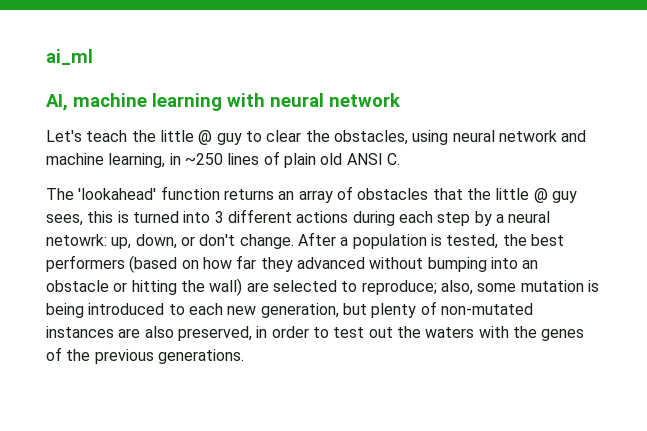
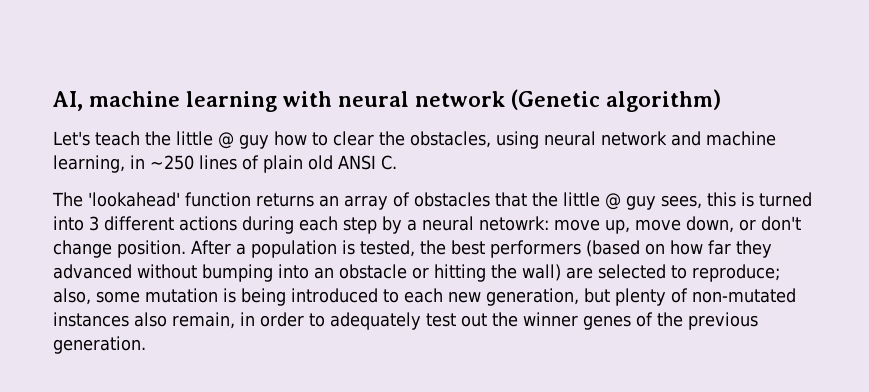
- ai_ml
- AI, machine learning with neural network
+ AI, machine learning with neural network (Genetic algorithm)
- Let's teach the little @ guy to clear the obstacles, using neural network and machine learning, in ~250 lines of plain old ANSI C.
+ Let's teach the little @ guy how to clear the obstacles, using neural network and machine learning, in ~250 lines of plain old ANSI C.
- The 'lookahead' function returns an array of obstacles that the little @ guy sees, this is turned into 3 different actions during each step by a neural netowrk: up, down, or don't change.
+ The 'lookahead' function returns an array of obstacles that the little @ guy sees, this is turned into 3 different actions during each step by a neural netowrk: move up, move down, or don't change position.
- After a population is tested, the best performers (based on how far they advanced without bumping into an obstacle or hitting the wall) are selected to reproduce; also, some mutation is being introduced to each new generation, but plenty of non-mutated instances are also preserved, in order to test out the waters with the genes of the previous generations.
+ After a population is tested, the best performers (based on how far they advanced without bumping into an obstacle or hitting the wall) are selected to reproduce; also, some mutation is being introduced to each new generation, but plenty of non-mutated instances also remain, in order to adequately test out the winner genes of the previous generation.

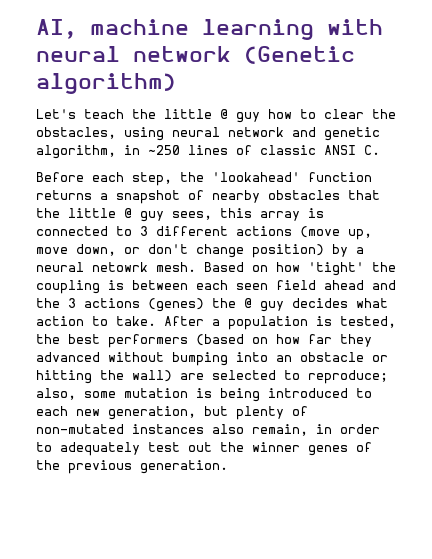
- Let's teach the little @ guy how to clear the obstacles, using neural network and machine learning, in ~250 lines of plain old ANSI C.
+ Let's teach the little @ guy how to clear the obstacles, using neural network and genetic algorithm, in ~250 lines of classic ANSI C.
- The 'lookahead' function returns an array of obstacles that the little @ guy sees, this is turned into 3 different actions during each step by a neural netowrk: move up, move down, or don't change position.
+ Before each step, the 'lookahead' function returns a snapshot of nearby obstacles that the little @ guy sees, this array is connected to 3 different actions (move up, move down, or don't change position) by a neural netowrk mesh. Based on how 'tight' the coupling is between each seen field ahead and the 3 actions (genes) the @ guy decides what action to take.

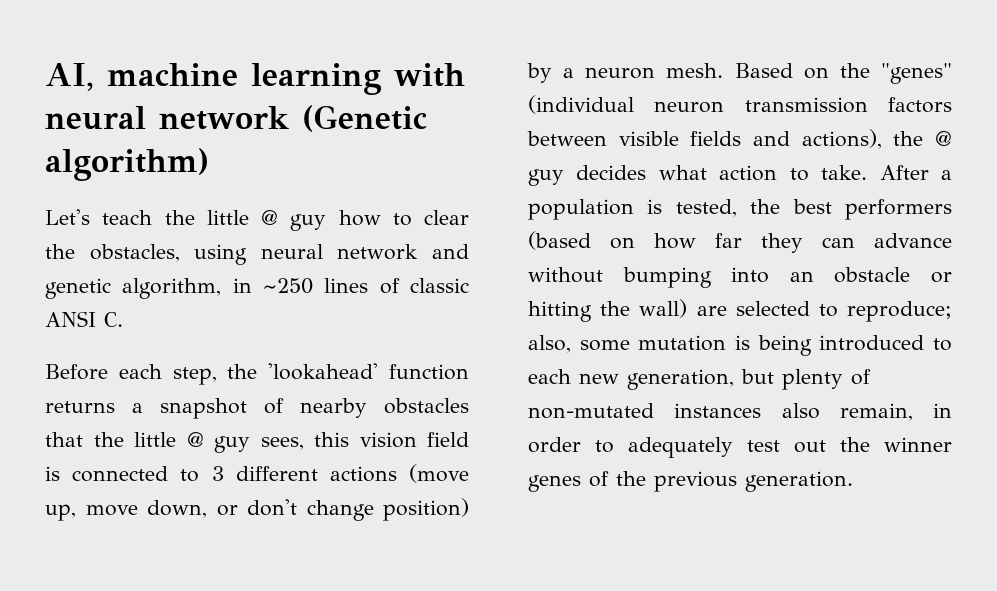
- Before each step, the 'lookahead' function returns a snapshot of nearby obstacles that the little @ guy sees, this array is connected to 3 different actions (move up, move down, or don't change position) by a neural netowrk mesh.
+ Before each step, the 'lookahead' function returns a snapshot of nearby obstacles that the little @ guy sees, this vision field is connected to 3 different actions (move up, move down, or don't change position) by a neuron mesh.
- Based on how 'tight' the coupling is between each seen field ahead and the 3 actions (genes) the @ guy decides what action to take.
+ Based on the "genes" (individual neuron transmission factors between visible fields and actions), the @ guy decides what action to take.
- After a population is tested, the best performers (based on how far they advanced without bumping into an obstacle or hitting the wall) are selected to reproduce; also, some mutation is being introduced to each new generation, but plenty of non-mutated instances also remain, in order to adequately test out the winner genes of the previous generation.
+ After a population is tested, the best performers (based on how far they can advance without bumping into an obstacle or hitting the wall) are selected to reproduce; also, some mutation is being introduced to each new generation, but plenty of non-mutated instances also remain, in order to adequately test out the winner genes of the previous generation.

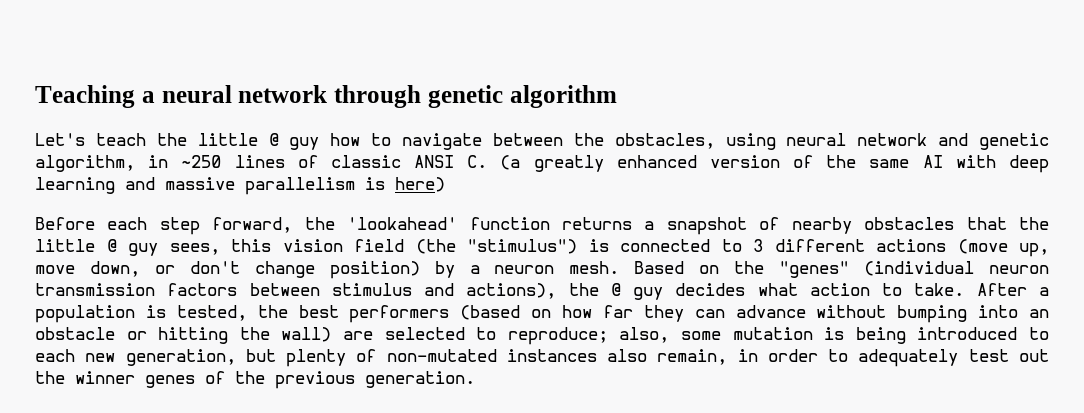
- AI, machine learning with neural network (Genetic algorithm)
+ Teaching a neural network through genetic algorithm
- Let's teach the little @ guy how to clear the obstacles, using neural network and genetic algorithm, in ~250 lines of classic ANSI C.
+ Let's teach the little @ guy how to navigate between the obstacles, using neural network and genetic algorithm, in ~250 lines of classic ANSI C. (a greatly enhanced version of the same AI with deep learning and massive parallelism is here)
- Before each step, the 'lookahead' function returns a snapshot of nearby obstacles that the little @ guy sees, this vision field is connected to 3 different actions (move up, move down, or don't change position) by a neuron mesh.
+ Before each step forward, the 'lookahead' function returns a snapshot of nearby obstacles that the little @ guy sees, this vision field (the "stimulus") is connected to 3 different actions (move up, move down, or don't change position) by a neuron mesh.
- Based on the "genes" (individual neuron transmission factors between visible fields and actions), the @ guy decides what action to take.
+ Based on the "genes" (individual neuron transmission factors between stimulus and actions), the @ guy decides what action to take.

